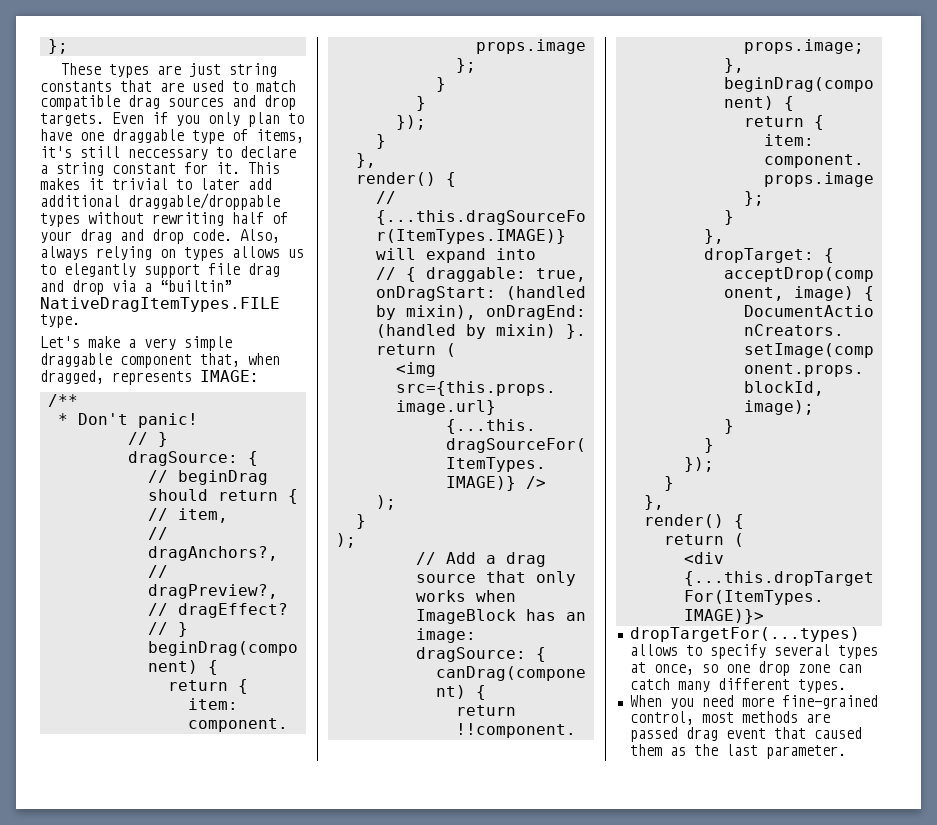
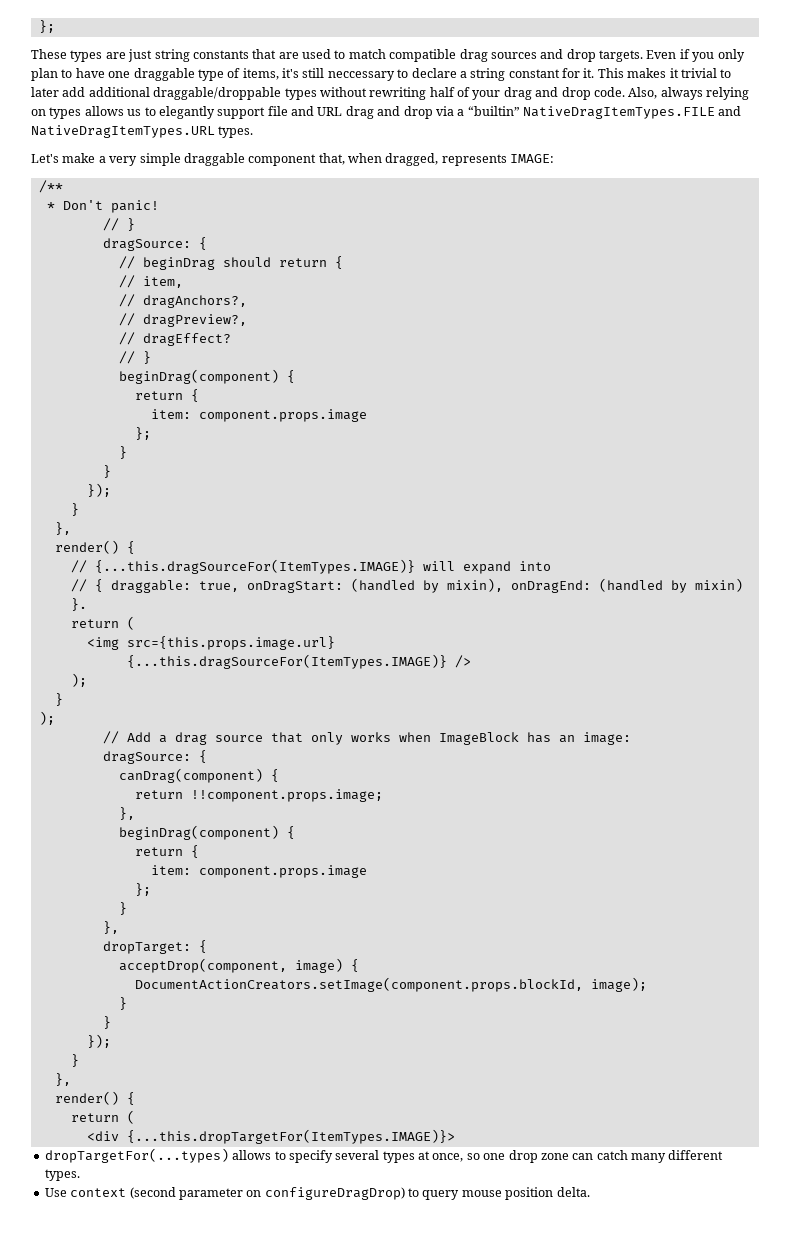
- Also, always relying on types allows us to elegantly support file drag and drop via a “builtin” NativeDragItemTypes.FILE type.
+ Also, always relying on types allows us to elegantly support file and URL drag and drop via a “builtin” NativeDragItemTypes.FILE and NativeDragItemTypes.URL types.
- When you need more fine-grained control, most methods are passed drag event that caused them as the last parameter.
+ Use context (second parameter on configureDragDrop) to query mouse position delta.

